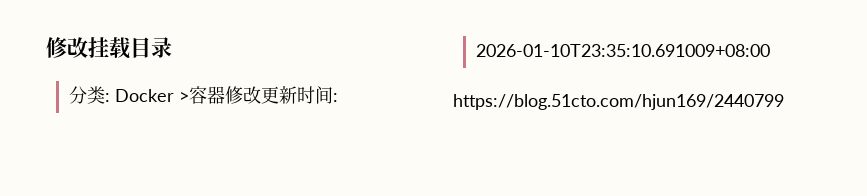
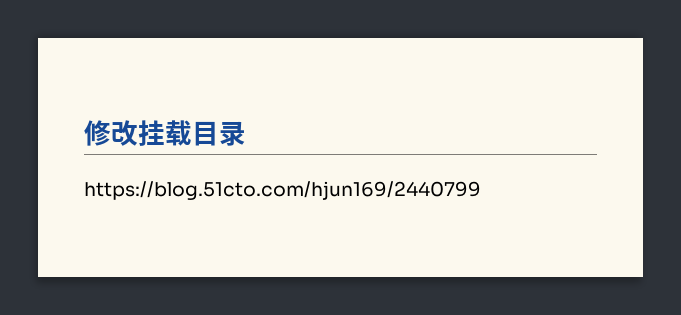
- 分类: Docker >容器修改更新时间: 2026-01-10T23:35:10.691009+08:00

